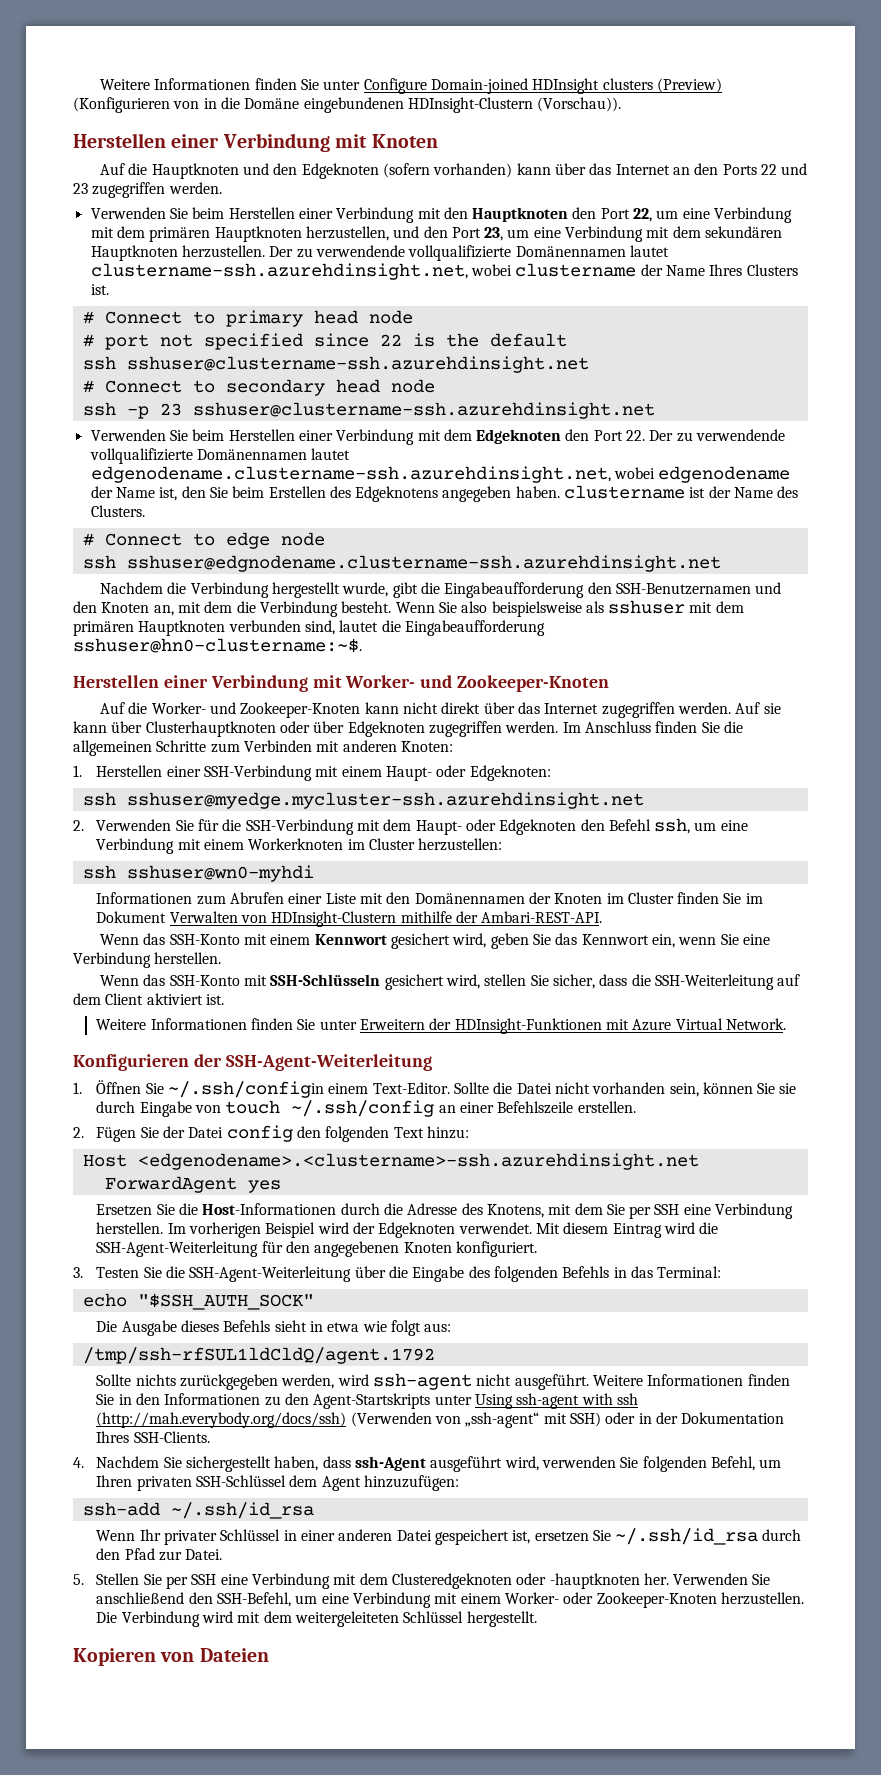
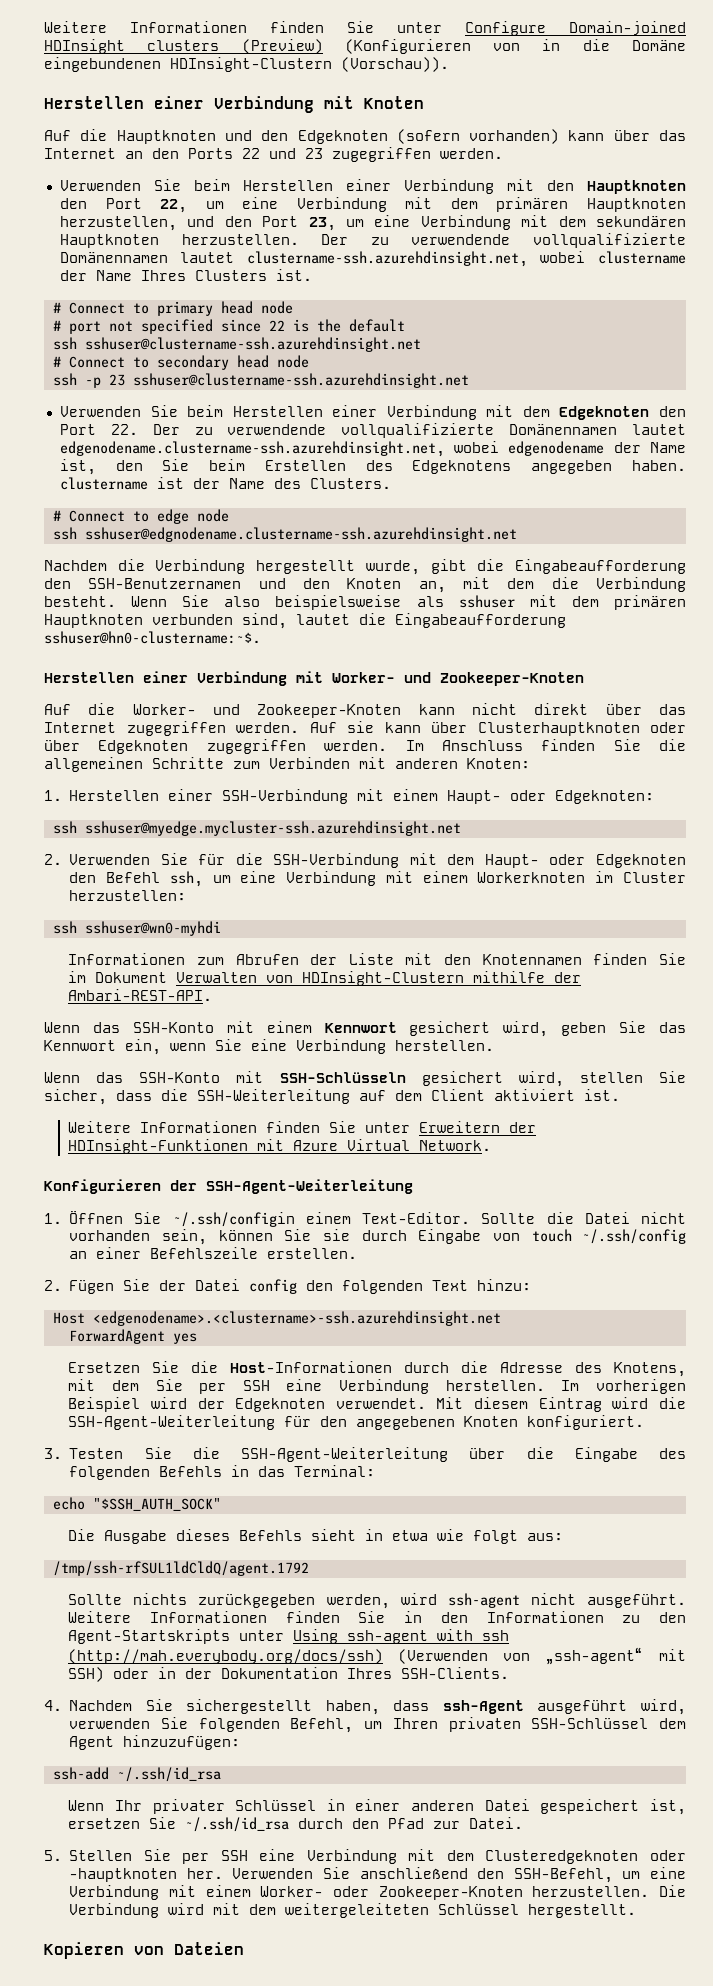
- Informationen zum Abrufen einer Liste mit den Domänennamen der Knoten im Cluster finden Sie im Dokument Verwalten von HDInsight-Clustern mithilfe der Ambari-REST-API.
+ Informationen zum Abrufen der Liste mit den Knotennamen finden Sie im Dokument Verwalten von HDInsight-Clustern mithilfe der Ambari-REST-API.

